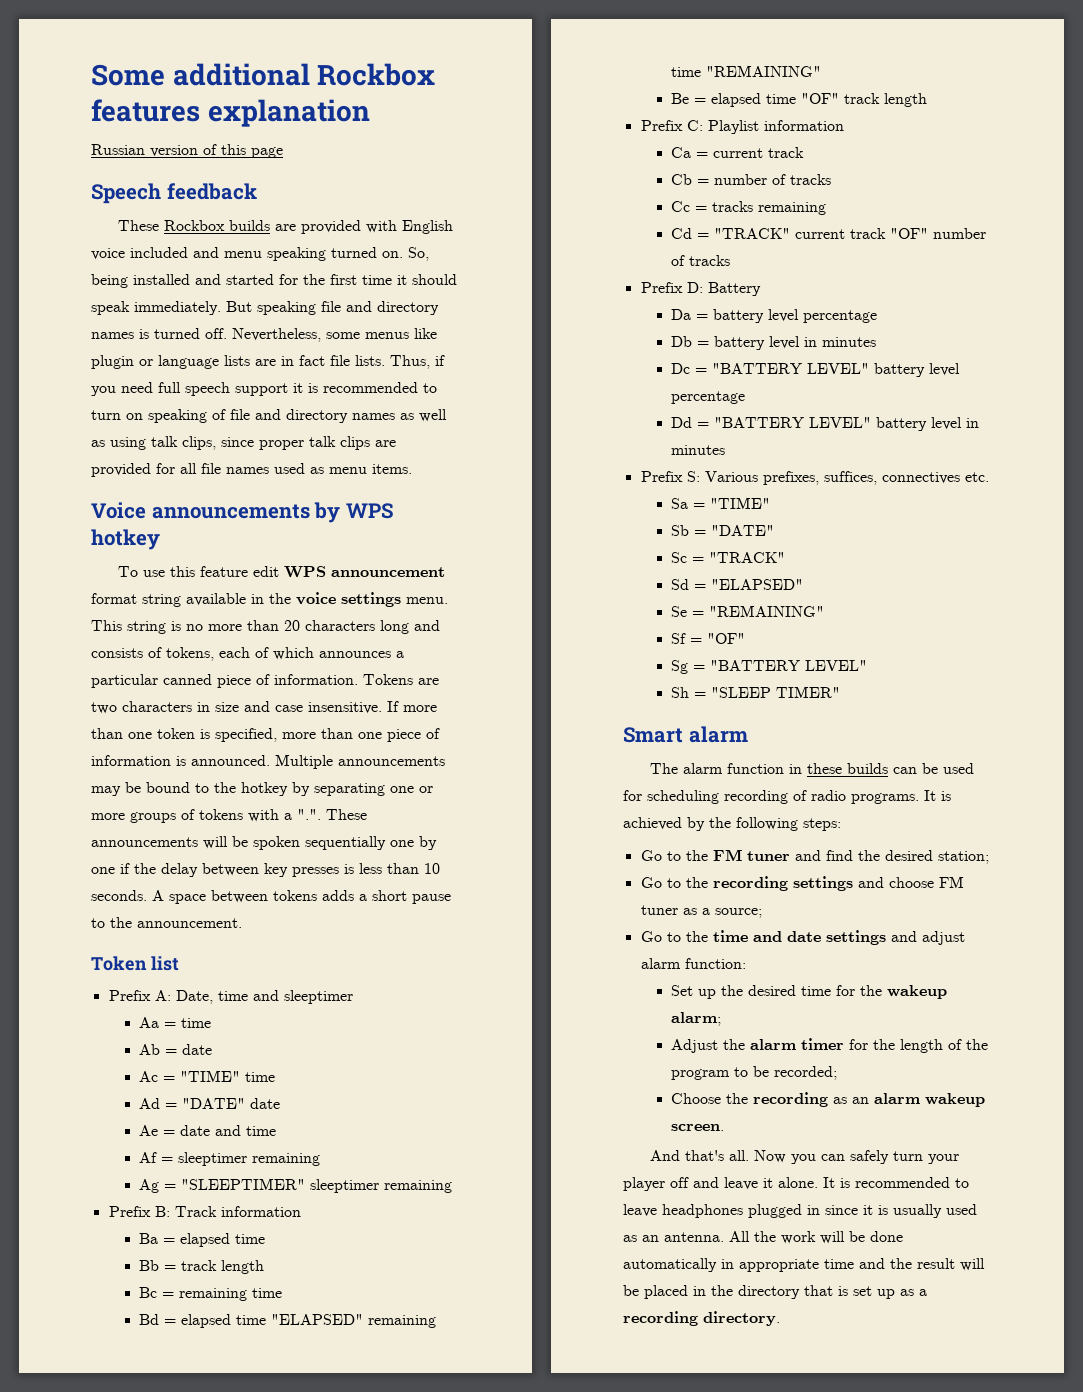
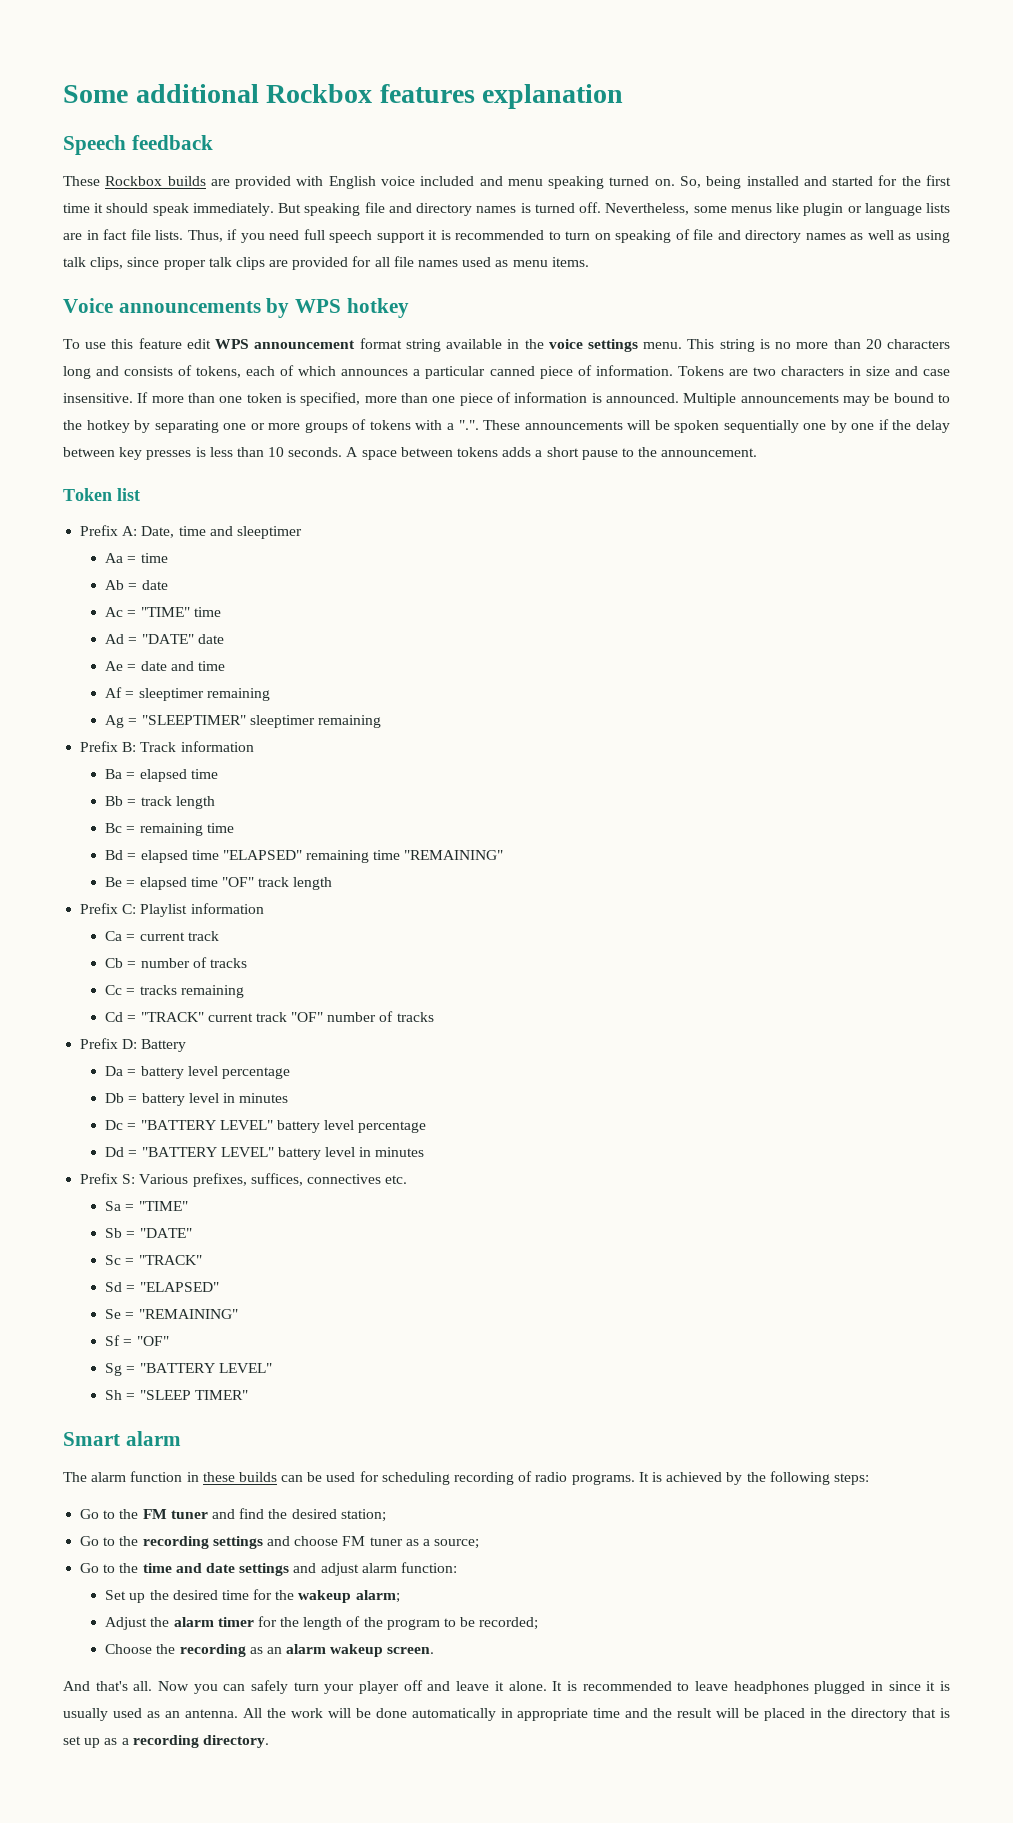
- Russian version of this page

